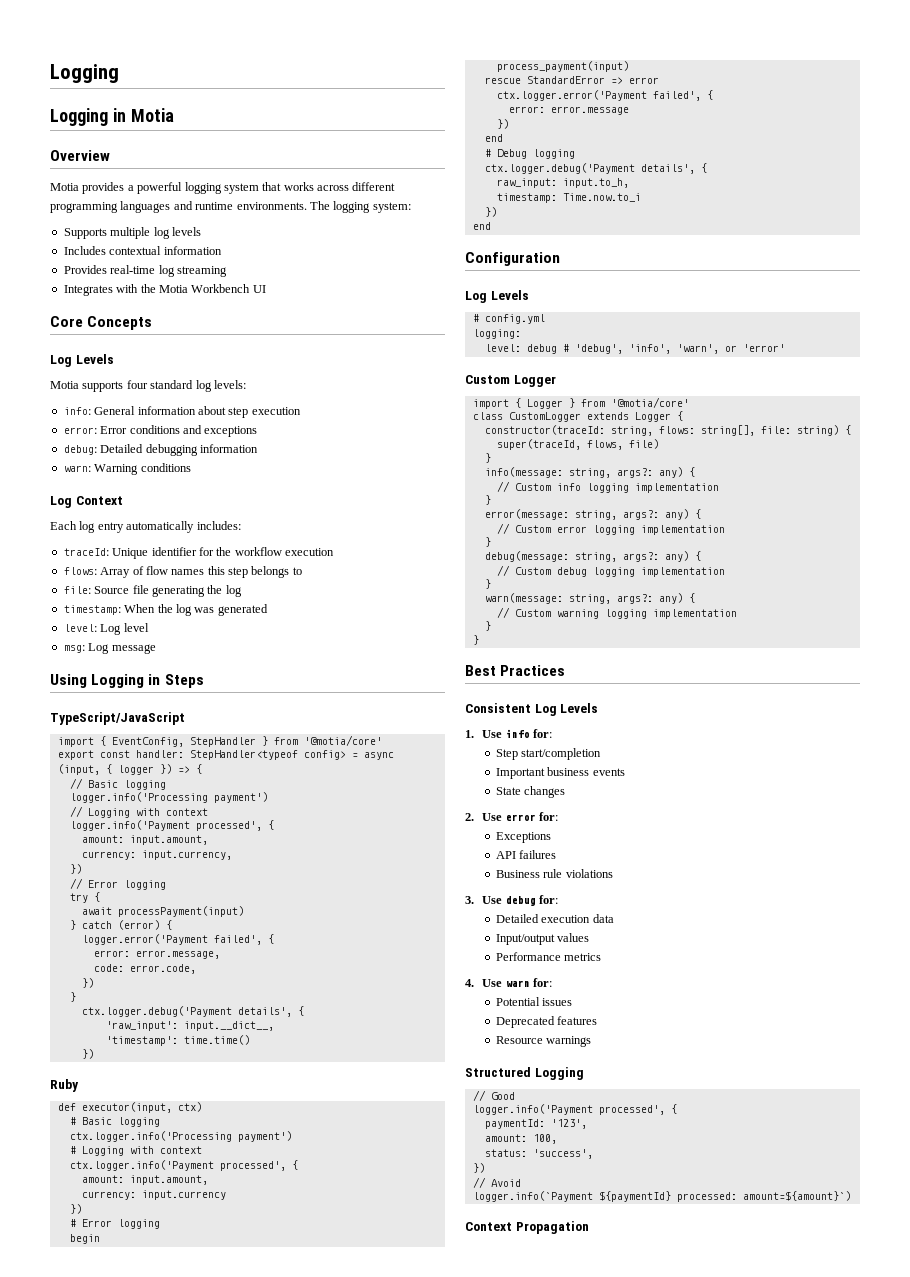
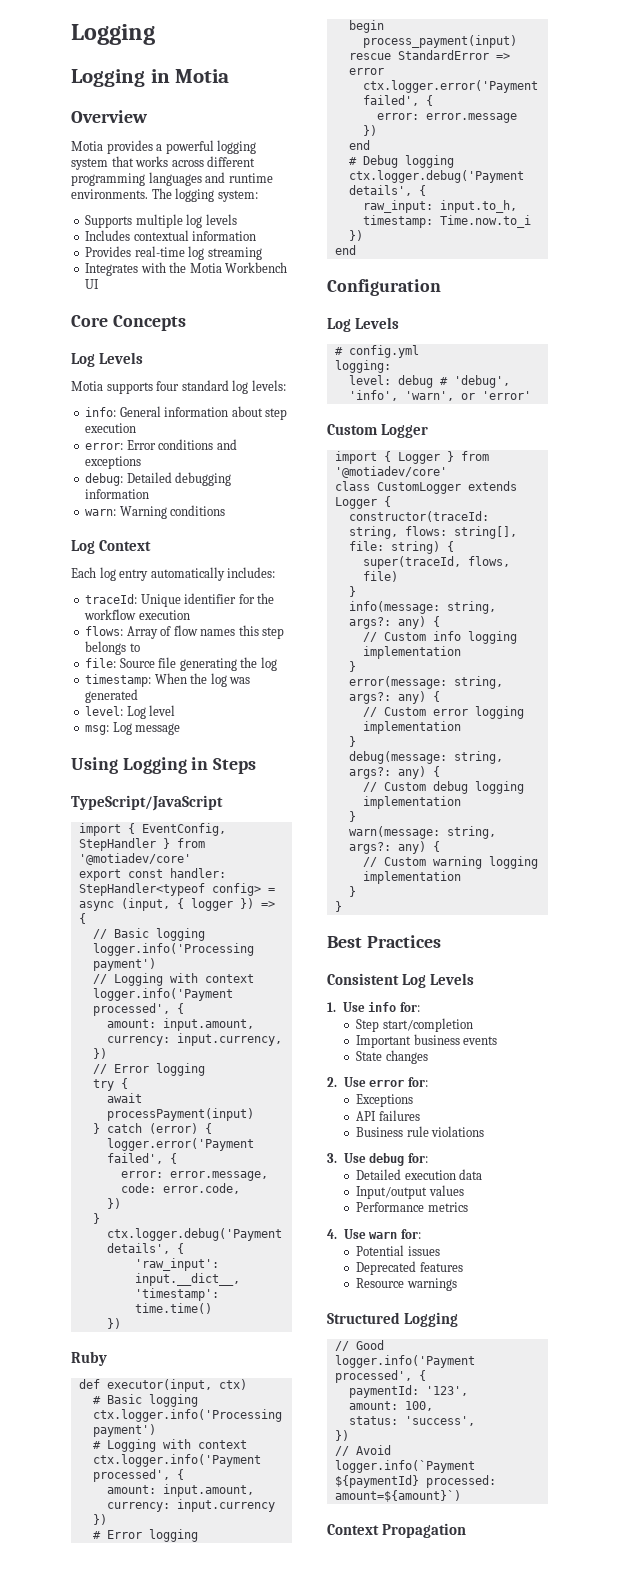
- import { EventConfig, StepHandler } from '@motia/core'
+ import { EventConfig, StepHandler } from '@motiadev/core'
- import { Logger } from '@motia/core'
+ import { Logger } from '@motiadev/core'

